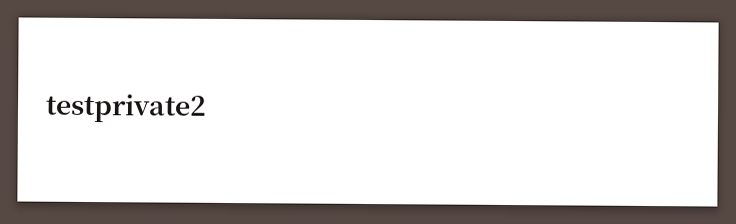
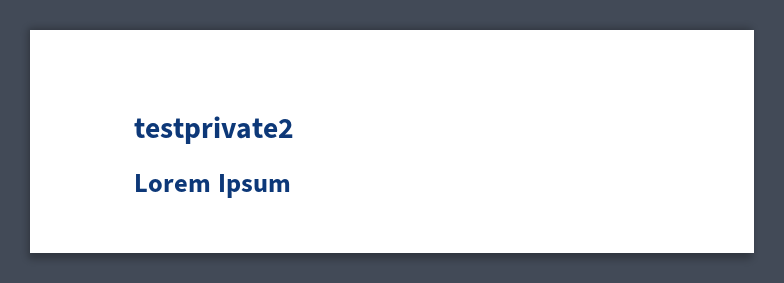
+ Lorem Ipsum

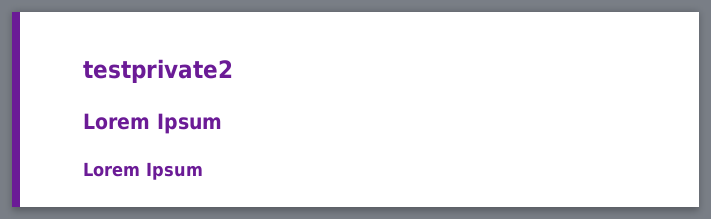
  testprivate2
+ Lorem Ipsum

